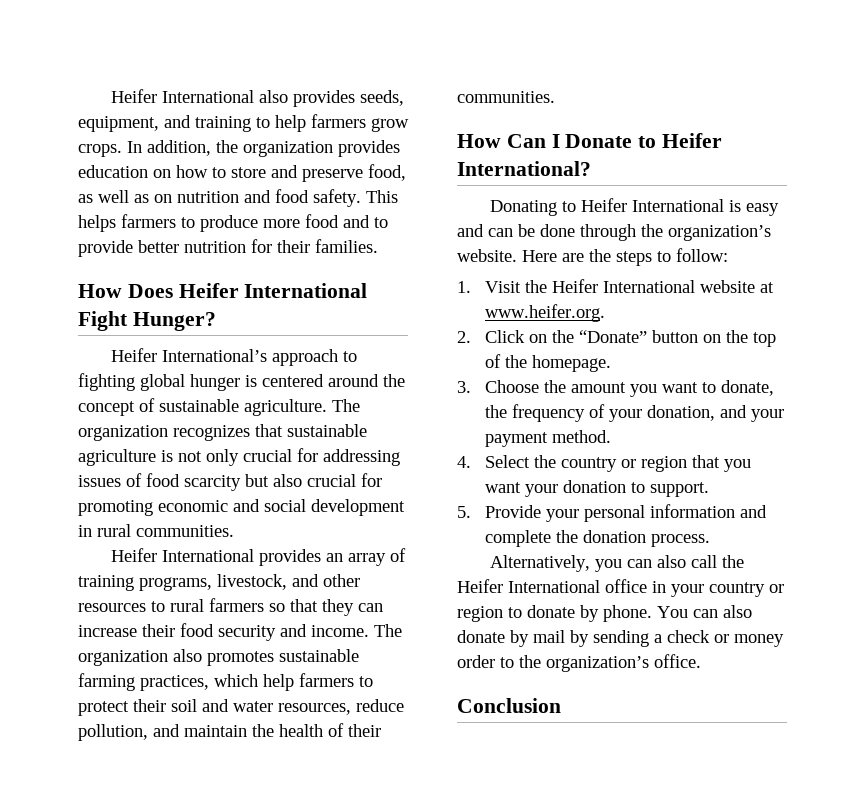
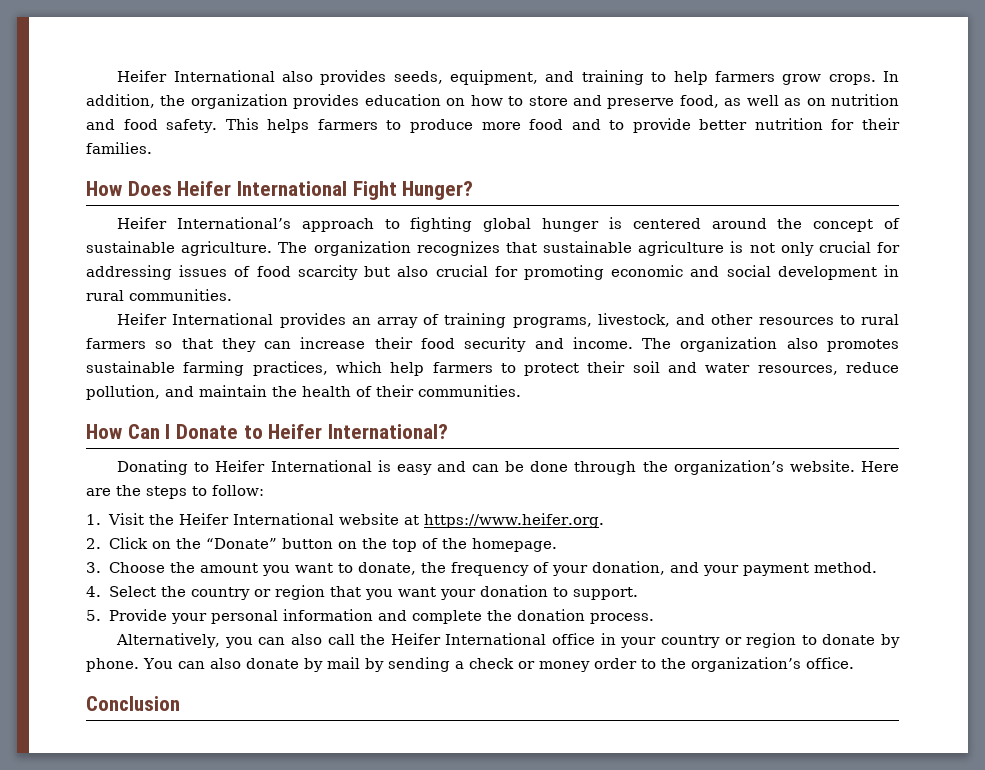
- 1. Visit the Heifer International website at www.heifer.org.
+ 1. Visit the Heifer International website at https://www.heifer.org.

